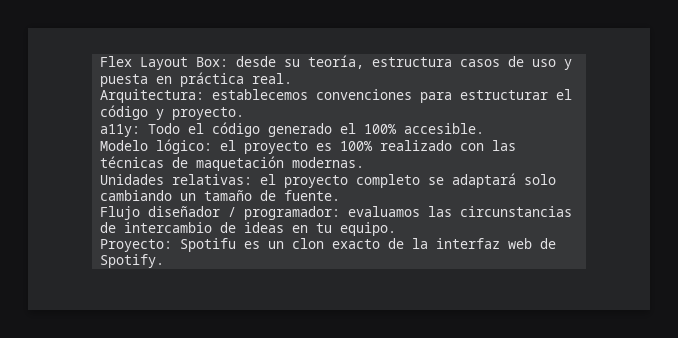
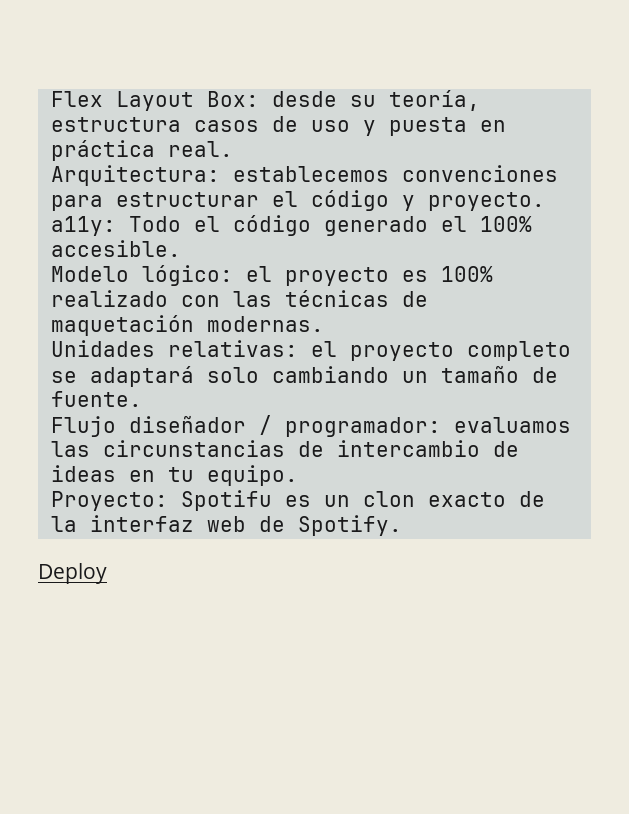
+ Deploy

